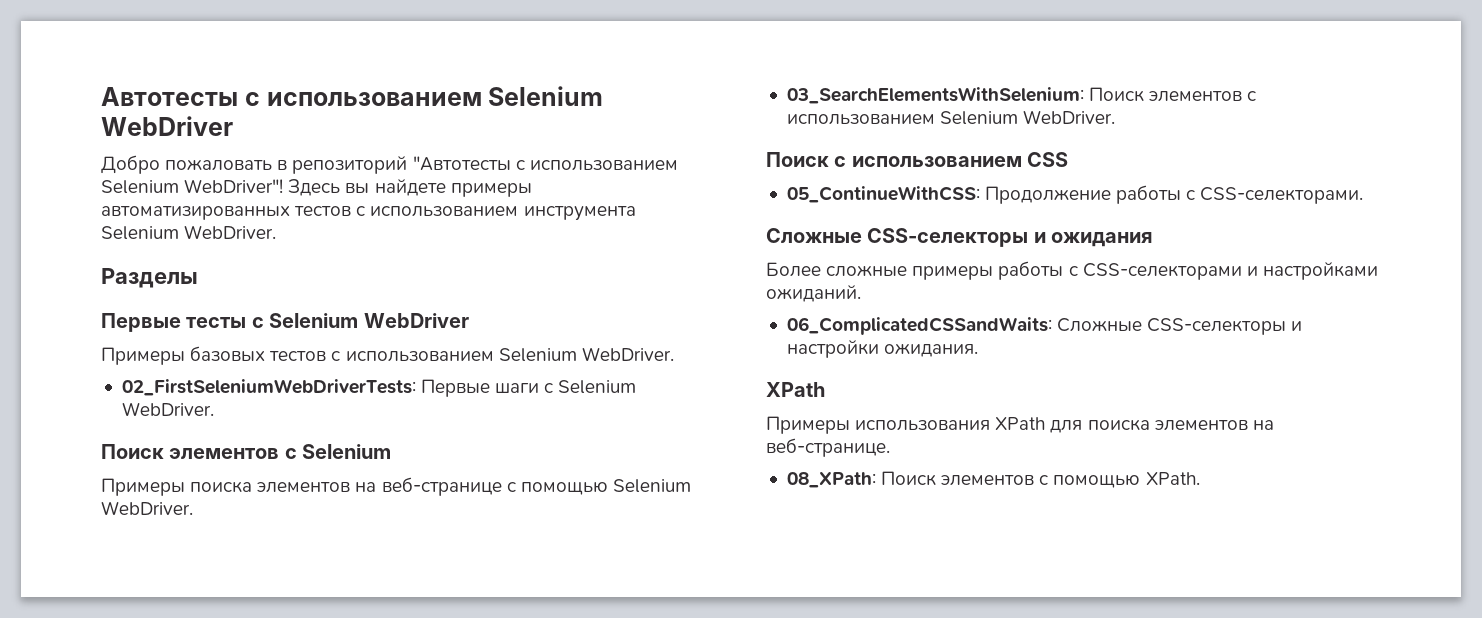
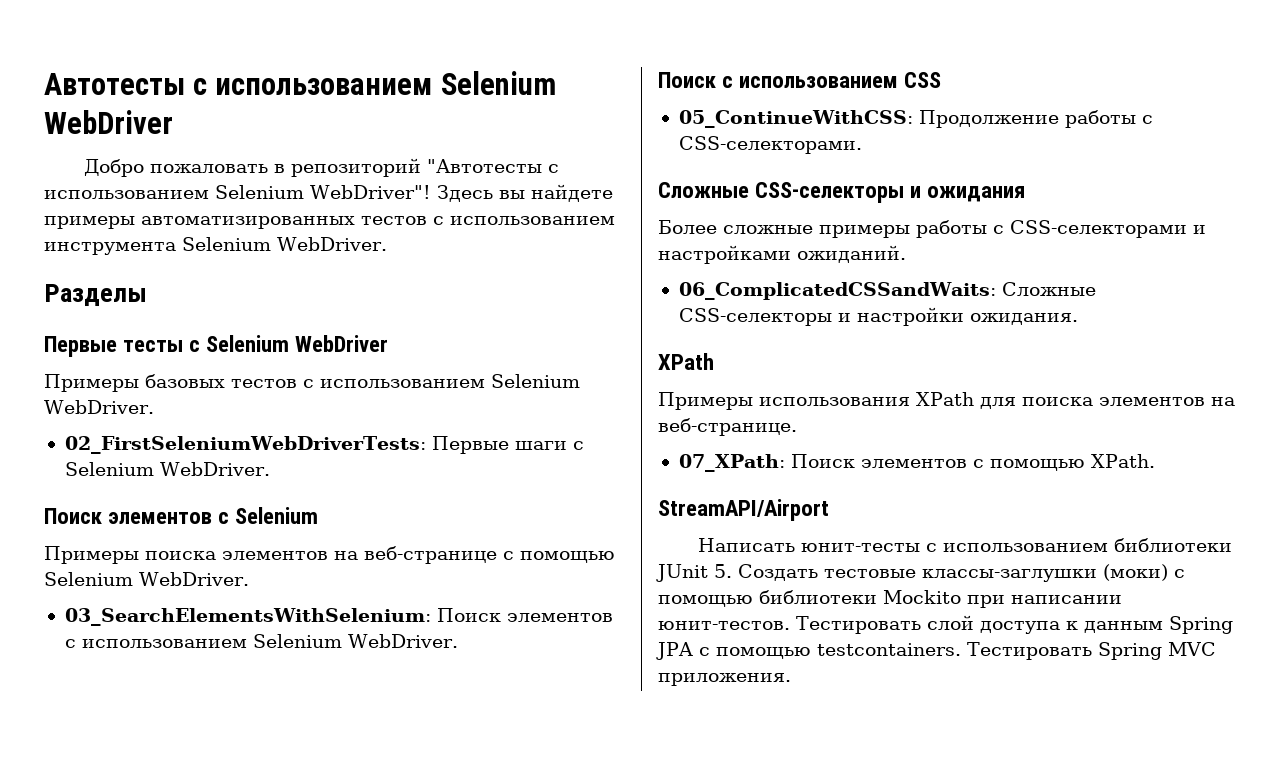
- 08_XPath: Поиск элементов с помощью XPath.
+ 07_XPath: Поиск элементов с помощью XPath.
+ StreamAPI/Airport
+ Написать юнит-тесты с использованием библиотеки JUnit 5. Создать тестовые классы-заглушки (моки) с помощью библиотеки Mockito при написании юнит-тестов. Тестировать слой доступа к данным Spring JPA с помощью testcontainers. Тестировать Spring MVC приложения.

